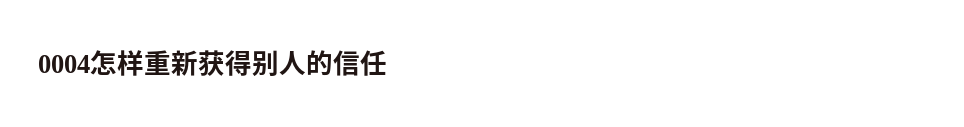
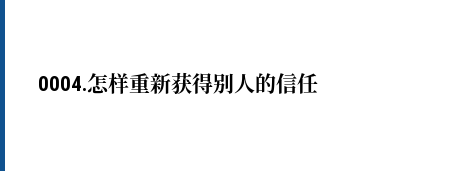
- 0004怎样重新获得别人的信任
+ 0004.怎样重新获得别人的信任

